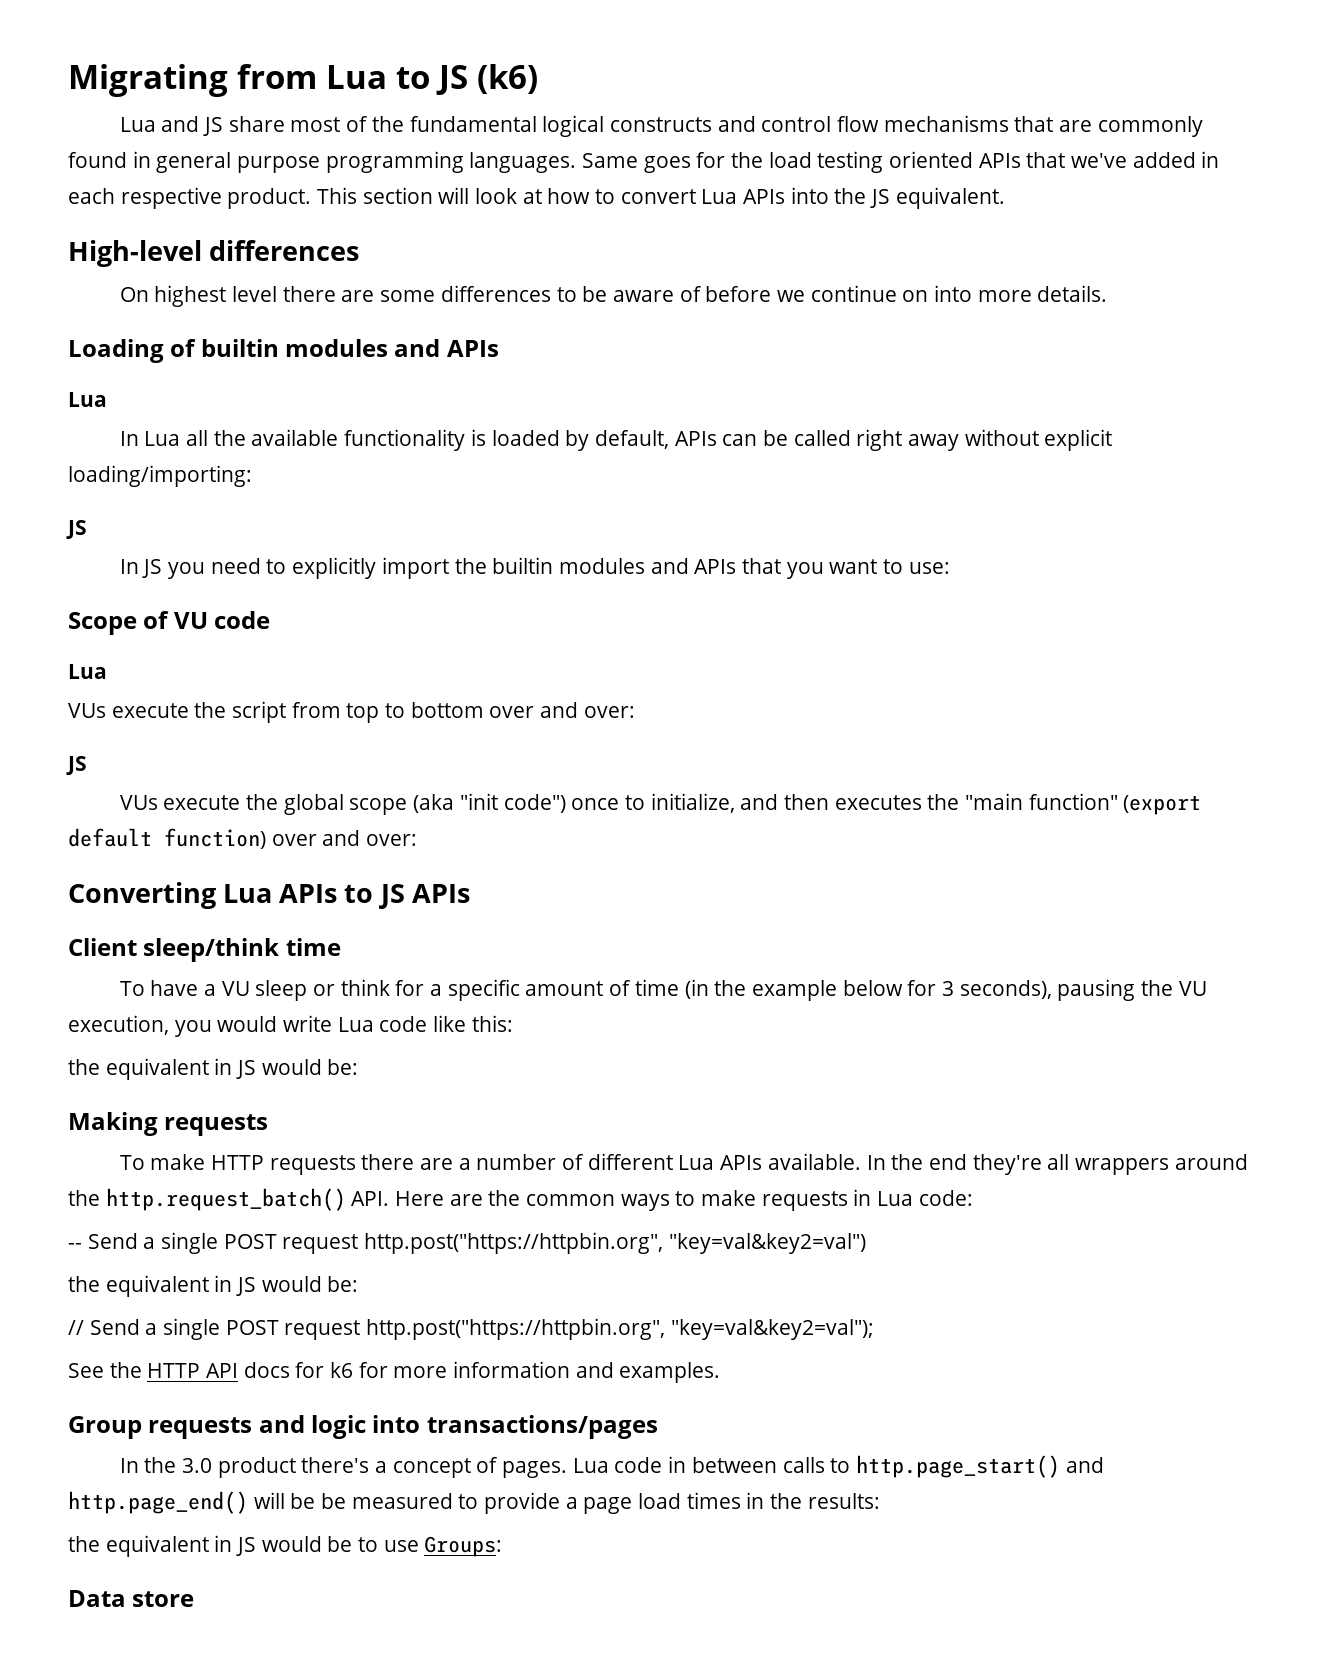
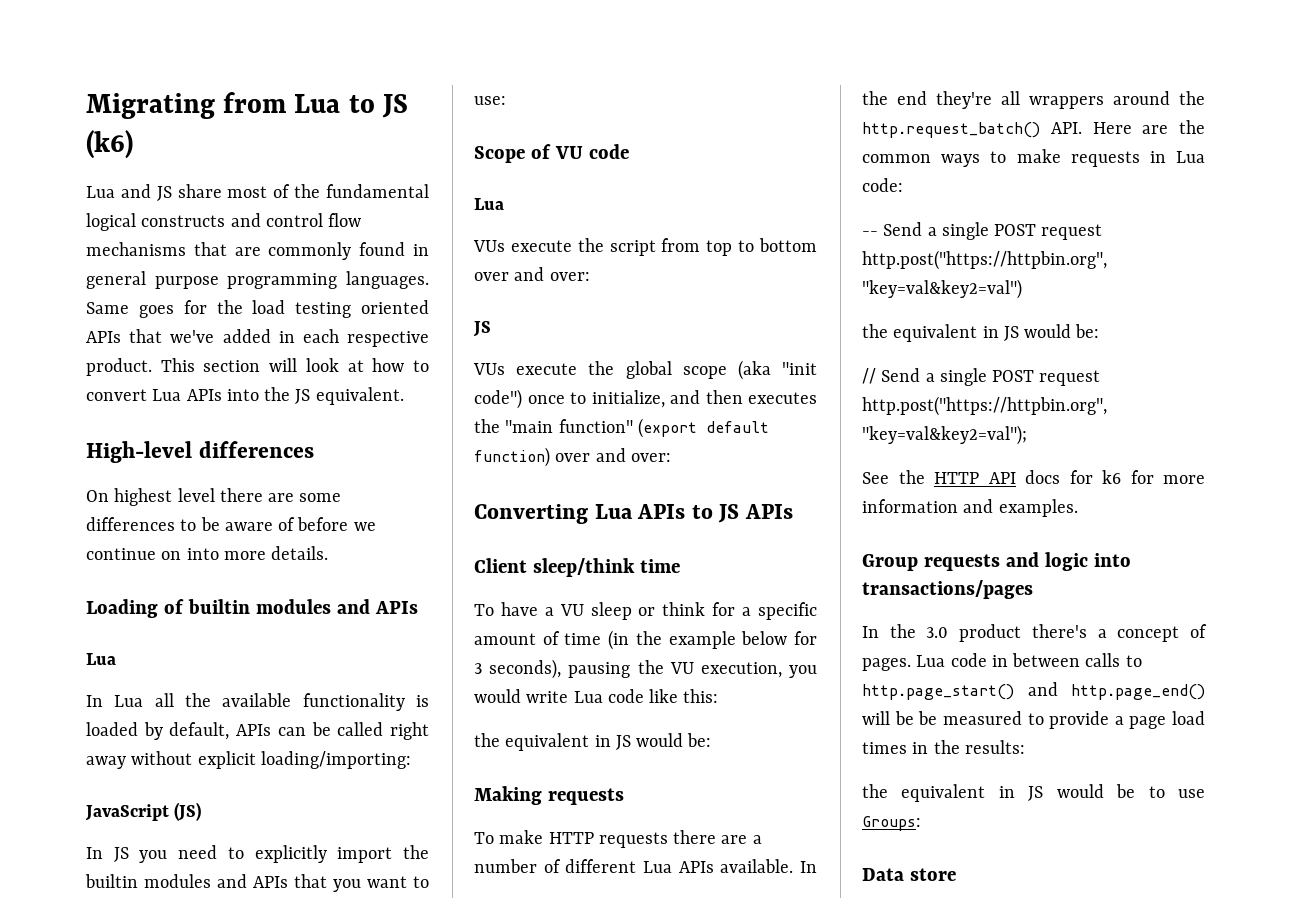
  In Lua all the available functionality is loaded by default, APIs can be called right away without explicit loading/importing:
- JS
+ JavaScript (JS)

